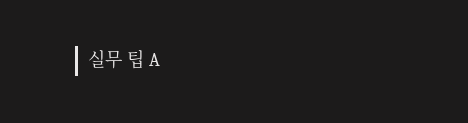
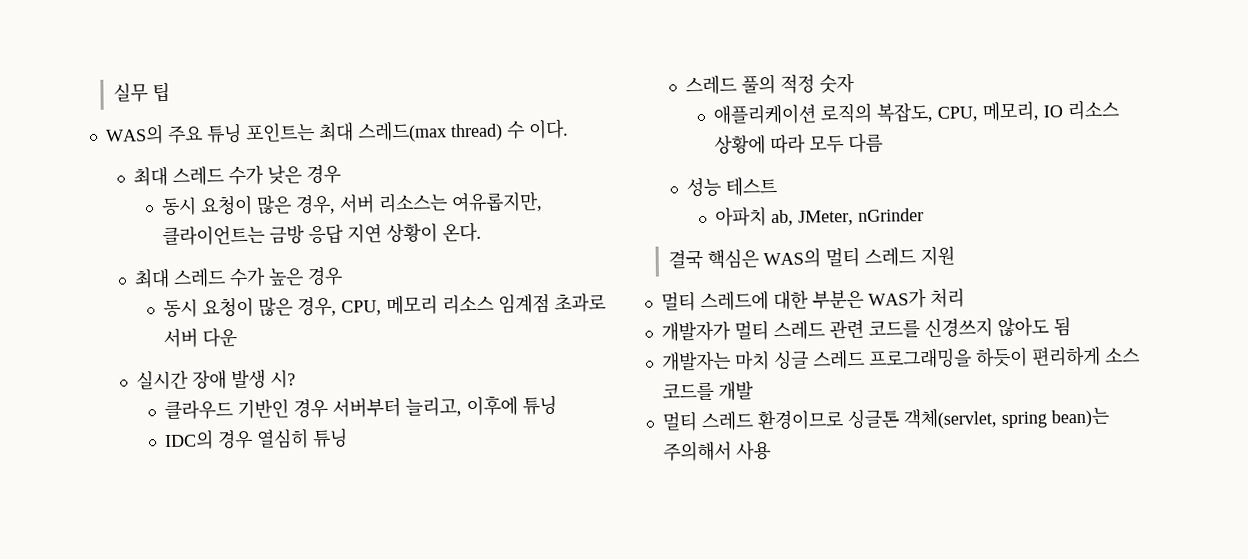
- 실무 팁 A
+ 실무 팁
+ WAS의 주요 튜닝 포인트는 최대 스레드(max thread) 수 이다.
+ 최대 스레드 수가 낮은 경우
+ 동시 요청이 많은 경우, 서버 리소스는 여유롭지만, 클라이언트는 금방 응답 지연 상황이 온다.
+ 최대 스레드 수가 높은 경우
+ 동시 요청이 많은 경우, CPU, 메모리 리소스 임계점 초과로 서버 다운
+ 실시간 장애 발생 시?
+ 클라우드 기반인 경우 서버부터 늘리고, 이후에 튜닝
+ IDC의 경우 열심히 튜닝
+ 스레드 풀의 적정 숫자
+ 애플리케이션 로직의 복잡도, CPU, 메모리, IO 리소스 상황에 따라 모두 다름
+ 성능 테스트
+ 아파치 ab, JMeter, nGrinder
+ 결국 핵심은 WAS의 멀티 스레드 지원
+ 멀티 스레드에 대한 부분은 WAS가 처리
+ 개발자가 멀티 스레드 관련 코드를 신경쓰지 않아도 됨
+ 개발자는 마치 싱글 스레드 프로그래밍을 하듯이 편리하게 소스 코드를 개발
+ 멀티 스레드 환경이므로 싱글톤 객체(servlet, spring bean)는 주의해서 사용

